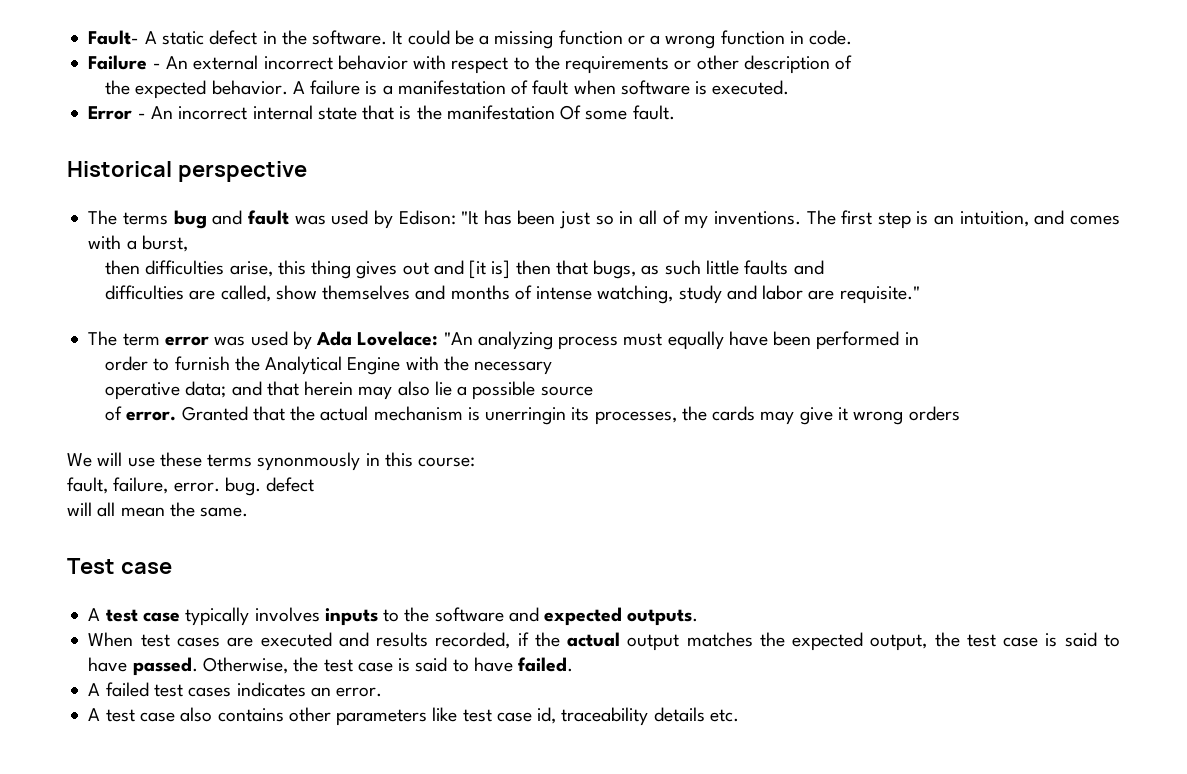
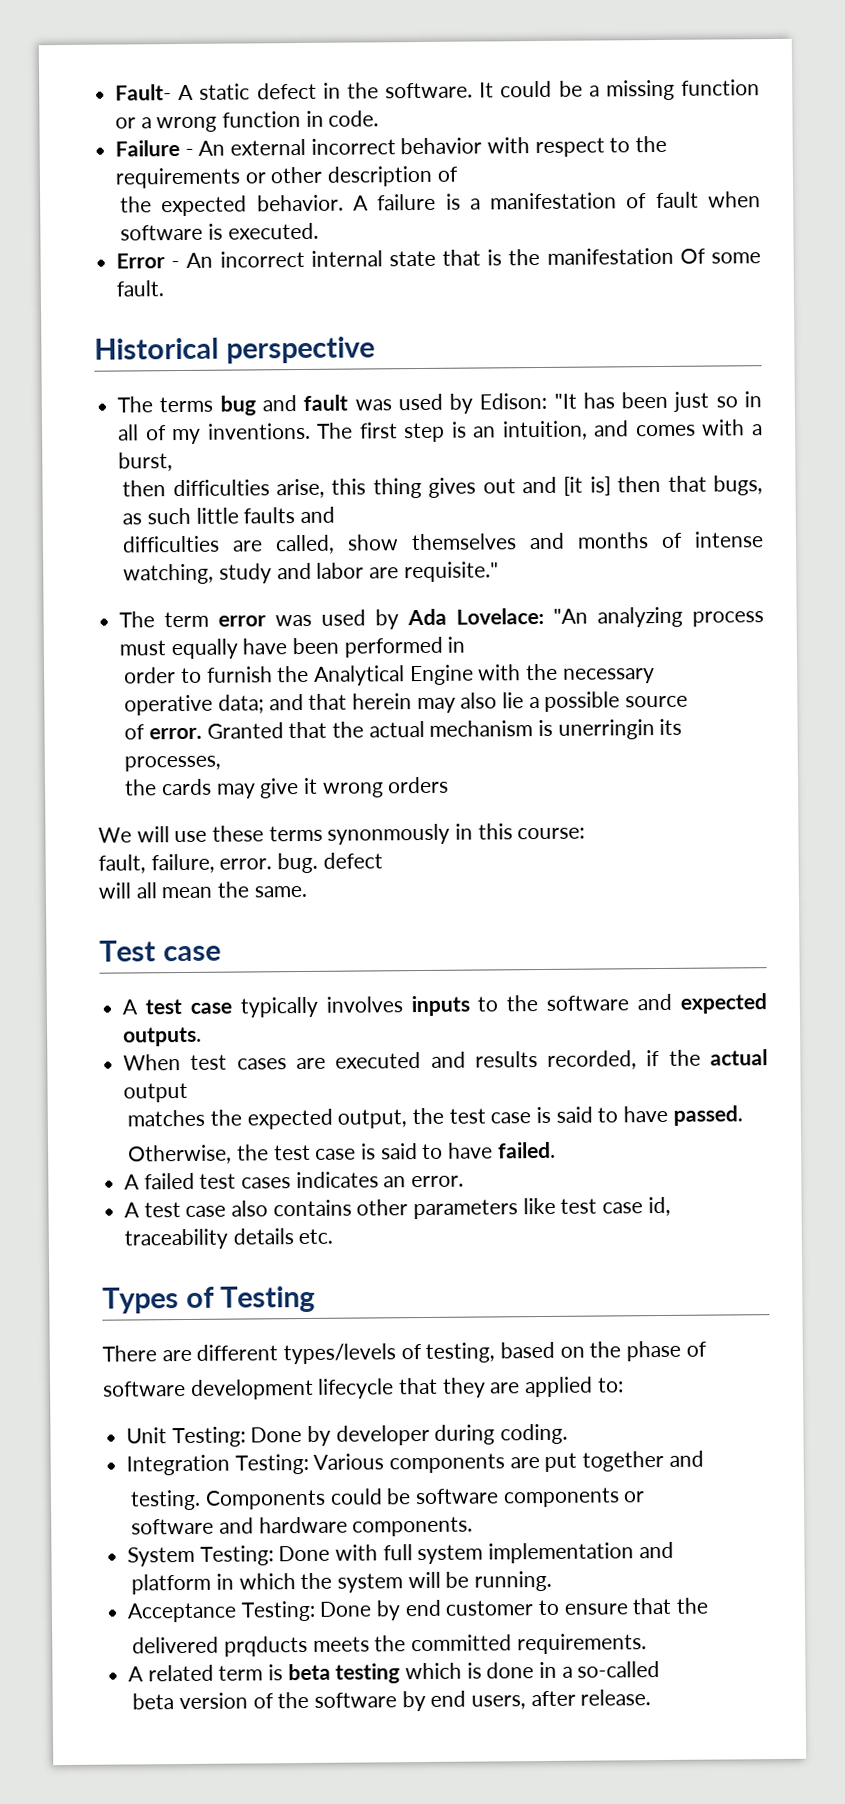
- Granted that the actual mechanism is unerringin its processes, the cards may give it wrong orders
+ Granted that the actual mechanism is unerringin its processes,
+ the cards may give it wrong orders
- When test cases are executed and results recorded, if the actual output matches the expected output, the test case is said to have passed. Otherwise, the test case is said to have failed.
+ When test cases are executed and results recorded, if the actual output
+ matches the expected output, the test case is said to have passed.
+ Otherwise, the test case is said to have failed.
+ Types of Testing
+ There are different types/levels of testing, based on the phase of
+ software development lifecycle that they are applied to:
+ Unit Testing: Done by developer during coding.
+ Integration Testing: Various components are put together and
+ testing. Components could be software components or
+ software and hardware components.
+ System Testing: Done with full system implementation and
+ platform in which the system will be running.
+ Acceptance Testing: Done by end customer to ensure that the
+ delivered prqducts meets the committed requirements.
+ A related term is beta testing which is done in a so-called
+ beta version of the software by end users, after release.

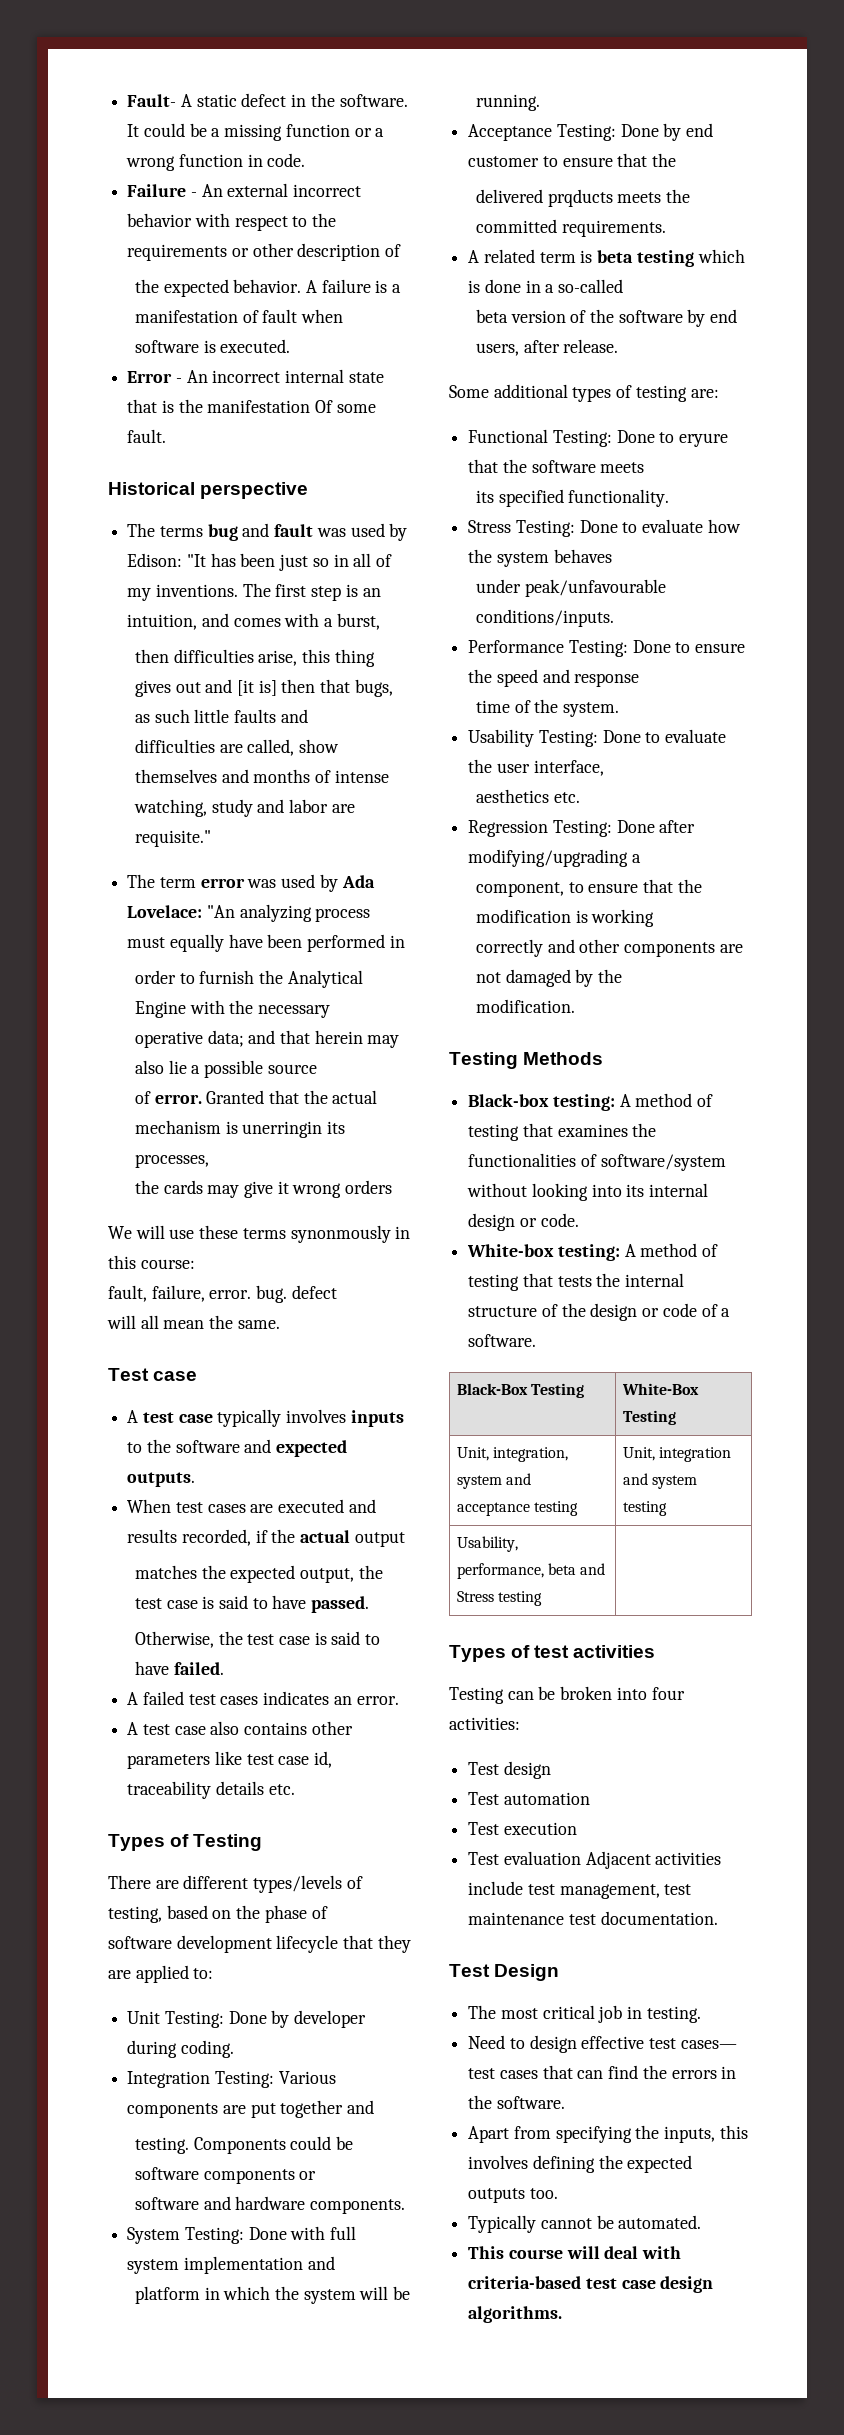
+ Some additional types of testing are:
+ Functional Testing: Done to eryure that the software meets
+ its specified functionality.
+ Stress Testing: Done to evaluate how the system behaves
+ under peak/unfavourable conditions/inputs.
+ Performance Testing: Done to ensure the speed and response
+ time of the system.
+ Usability Testing: Done to evaluate the user interface,
+ aesthetics etc.
+ Regression Testing: Done after modifying/upgrading a
+ component, to ensure that the modification is working
+ correctly and other components are not damaged by the
+ modification.
+ Testing Methods
+ Black-box testing: A method of testing that examines the functionalities of software/system without looking into its internal design or code.
+ White-box testing: A method of testing that tests the internal structure of the design or code of a software.
+ Black-Box Testing | White-Box Testing
+ Unit, integration, system and acceptance testing | Unit, integration and system testing
+ Usability, performance, beta and Stress testing |
+ Types of test activities
+ Testing can be broken into four activities:
+ Test design
+ Test automation
+ Test execution
+ Test evaluation Adjacent activities include test management, test maintenance test documentation.
+ Test Design
+ The most critical job in testing.
+ Need to design effective test cases— test cases that can find the errors in the software.
+ Apart from specifying the inputs, this involves defining the expected outputs too.
+ Typically cannot be automated.
+ This course will deal with criteria-based test case design algorithms.

